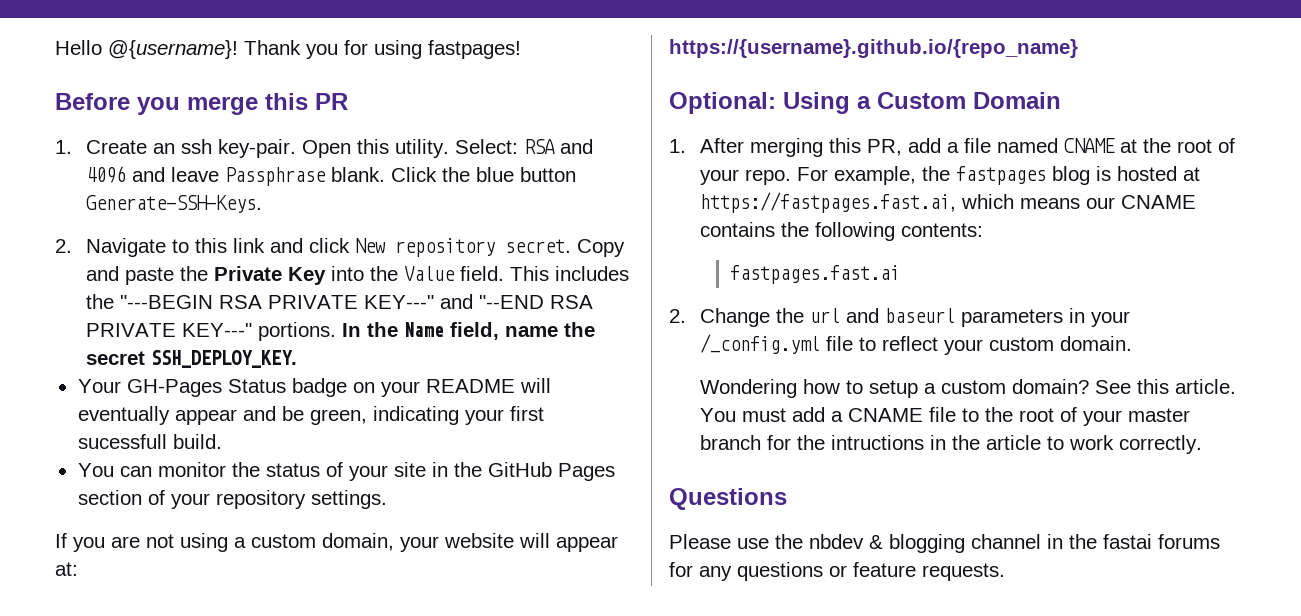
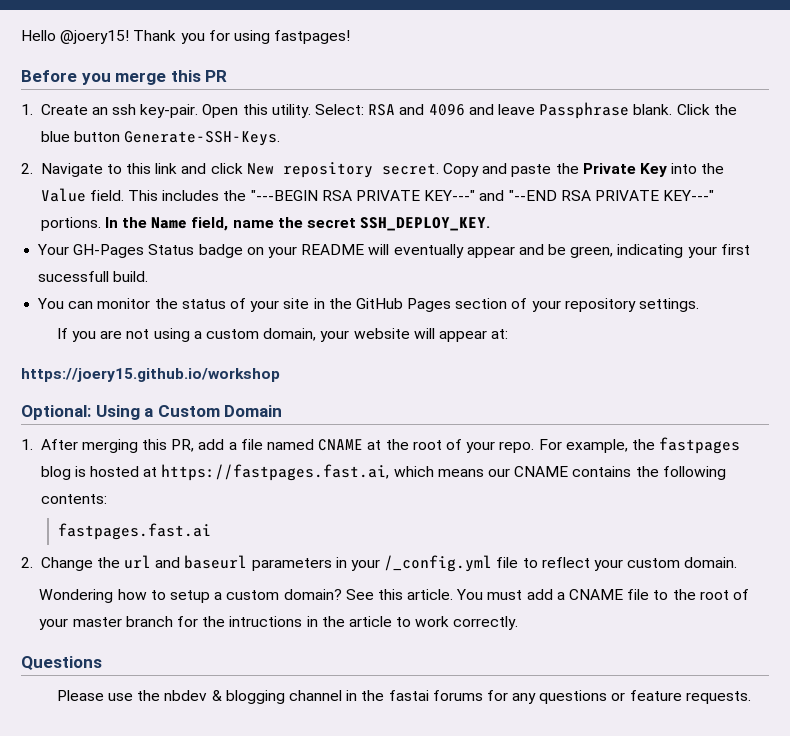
- Hello @{username}!
+ Hello @joery15!
- https://{username}.github.io/{repo_name}
+ https://joery15.github.io/workshop

